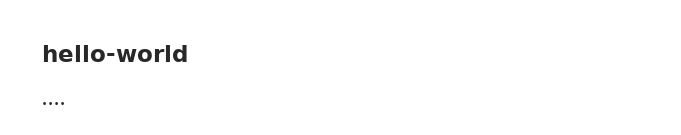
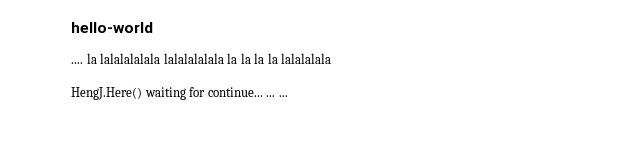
- ....
+ .... la lalalalalala lalalalalala la la la la lalalalala
+ HengJ.Here() waiting for continue... ... ...

